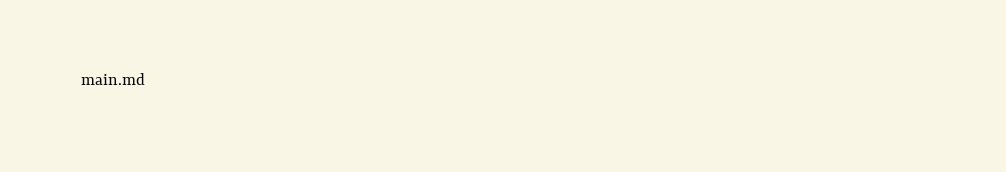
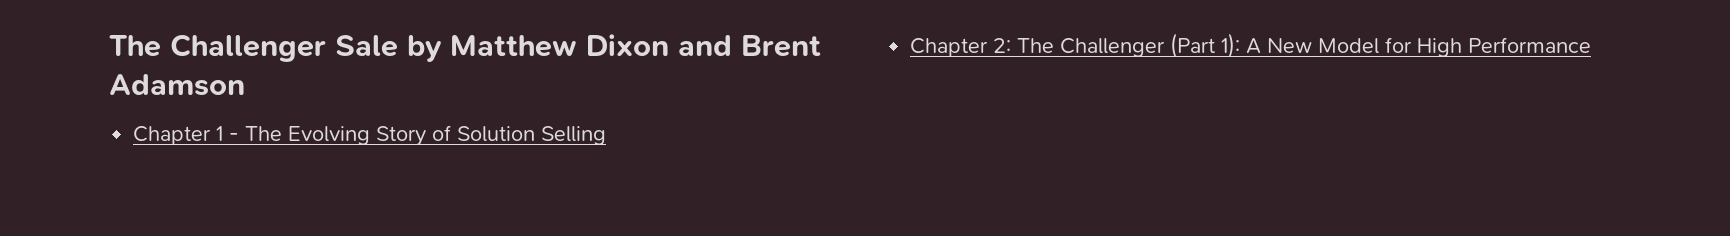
- main.md
+ The Challenger Sale by Matthew Dixon and Brent Adamson
+ Chapter 1 - The Evolving Story of Solution Selling
+ Chapter 2: The Challenger (Part 1): A New Model for High Performance

